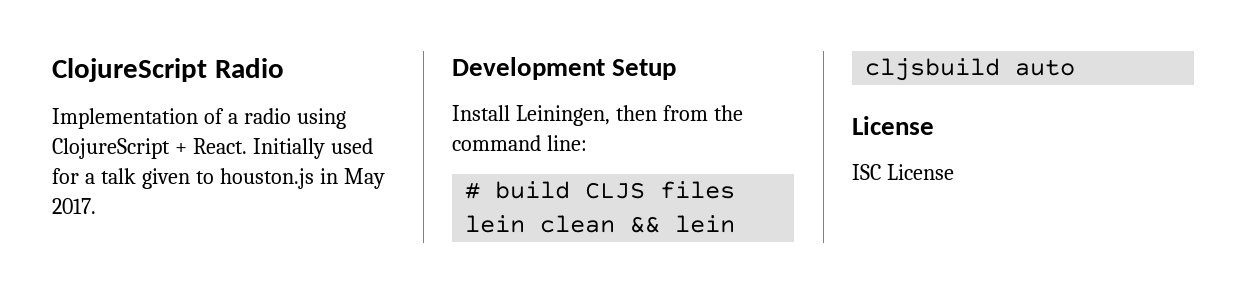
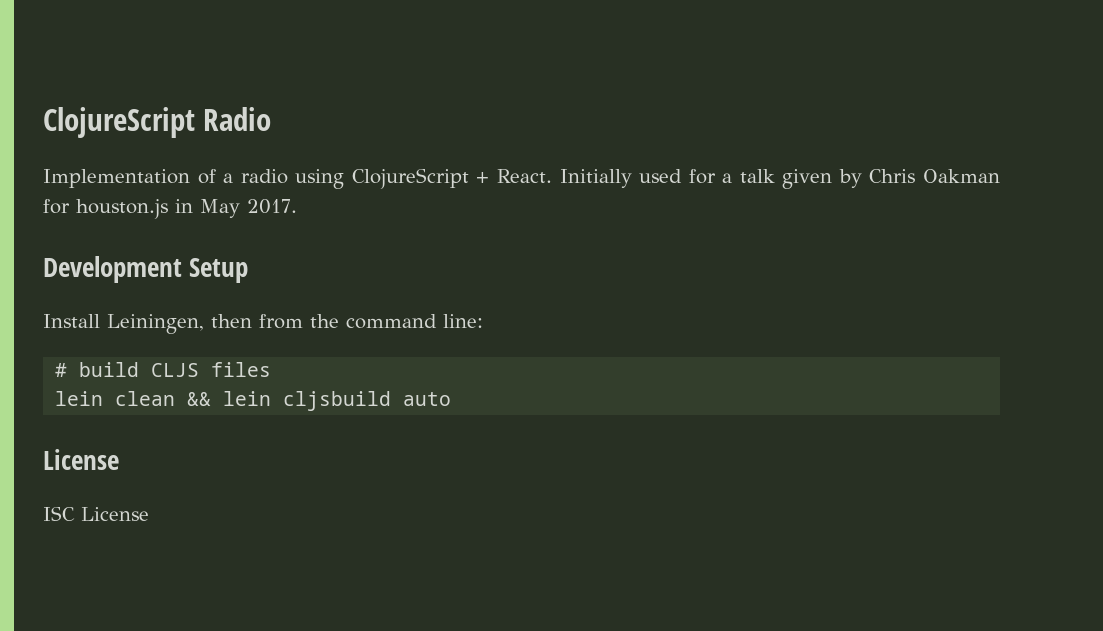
- Initially used for a talk given to houston.js in May 2017.
+ Initially used for a talk given by Chris Oakman for houston.js in May 2017.

